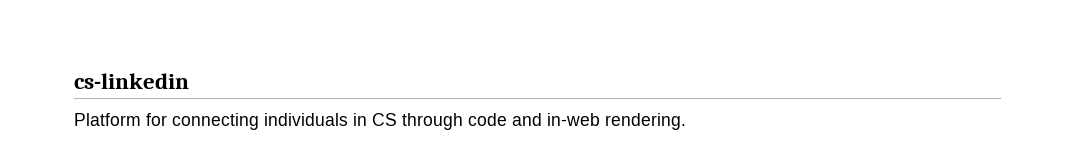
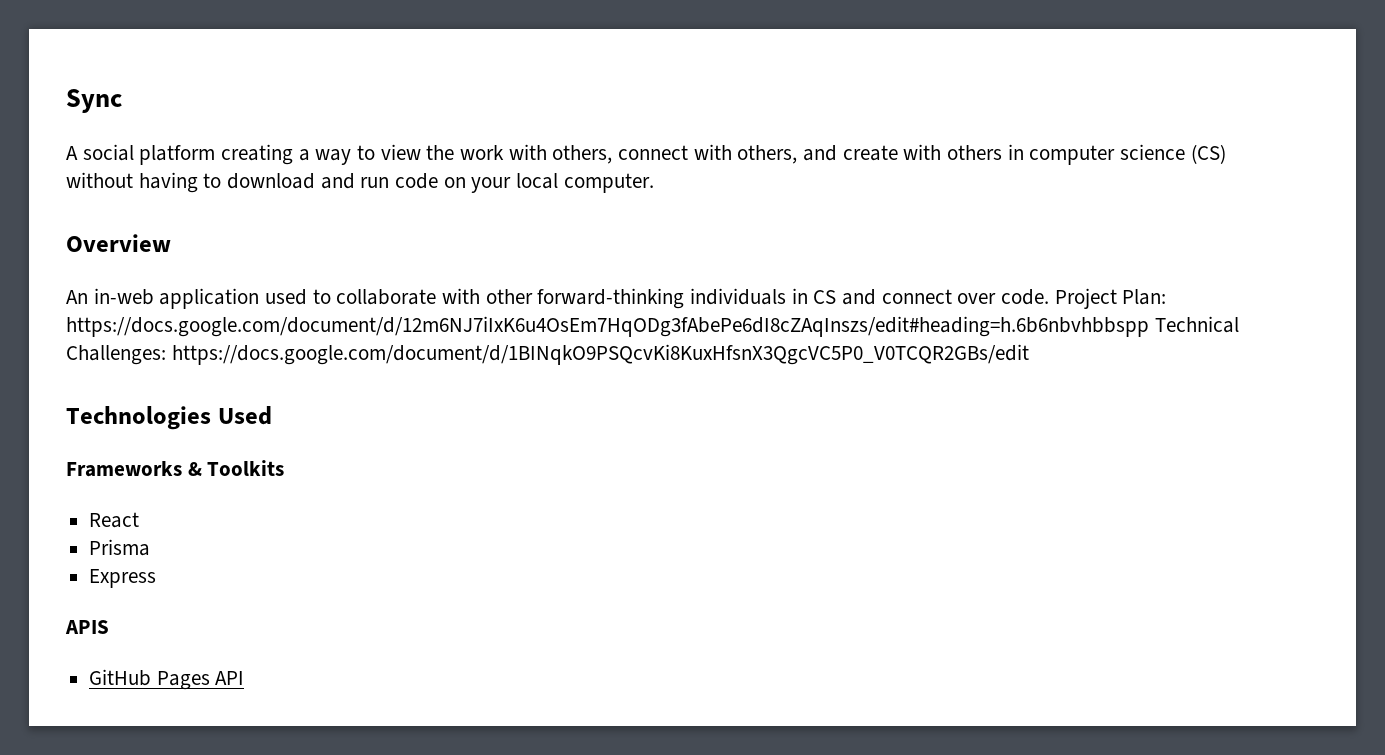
- cs-linkedin
- Platform for connecting individuals in CS through code and in-web rendering.
+ Sync
+ A social platform creating a way to view the work with others, connect with others, and create with others in computer science (CS) without having to download and run code on your local computer.
+ Overview
+ An in-web application used to collaborate with other forward-thinking individuals in CS and connect over code. Project Plan: https://docs.google.com/document/d/12m6NJ7iIxK6u4OsEm7HqODg3fAbePe6dI8cZAqInszs/edit#heading=h.6b6nbvhbbspp Technical Challenges: https://docs.google.com/document/d/1BINqkO9PSQcvKi8KuxHfsnX3QgcVC5P0_V0TCQR2GBs/edit
+ Technologies Used
+ Frameworks & Toolkits
+ React
+ Prisma
+ Express
+ APIS
+ GitHub Pages API

